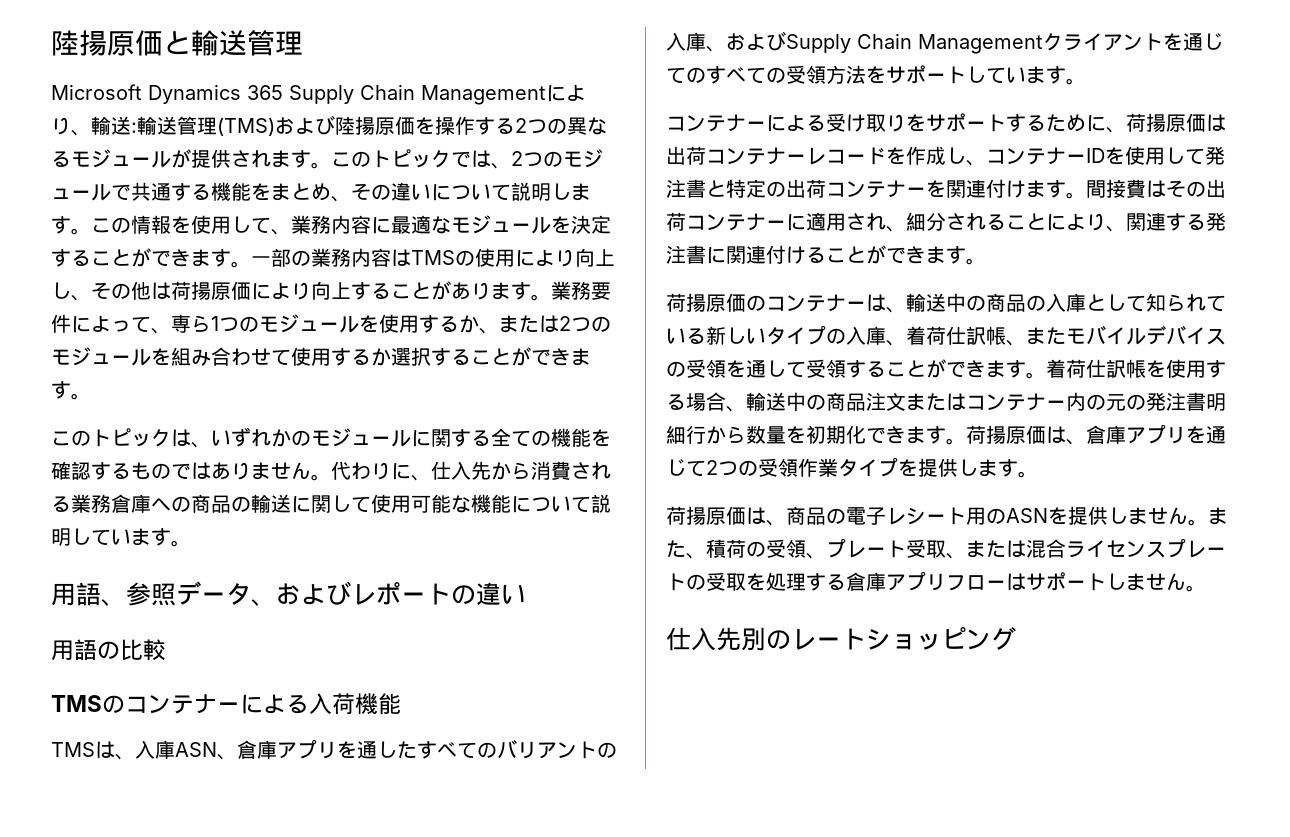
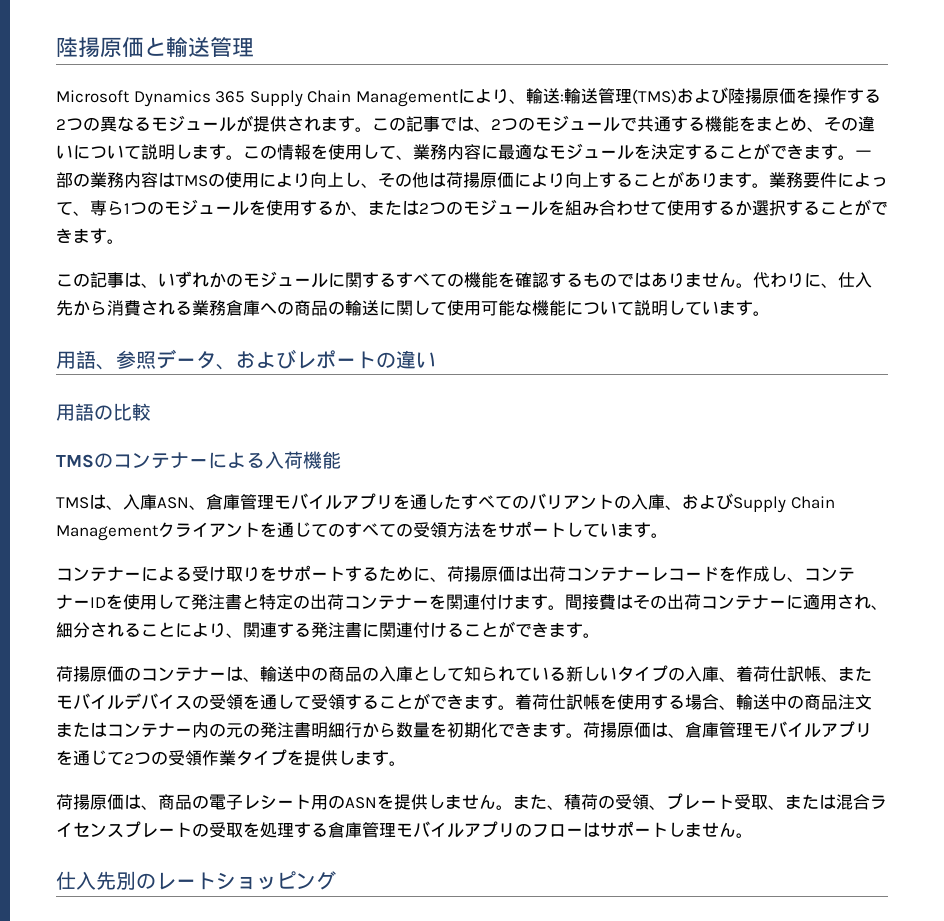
- このトピックでは、2つのモジュールで共通する機能をまとめ、その違いについて説明します。
+ この記事では、2つのモジュールで共通する機能をまとめ、その違いについて説明します。
- このトピックは、いずれかのモジュールに関する全ての機能を確認するものではありません。
+ この記事は、いずれかのモジュールに関するすべての機能を確認するものではありません。
- TMSは、入庫ASN、倉庫アプリを通したすべてのバリアントの入庫、およびSupply Chain Managementクライアントを通じてのすべての受領方法をサポートしています。
+ TMSは、入庫ASN、倉庫管理モバイルアプリを通したすべてのバリアントの入庫、およびSupply Chain Managementクライアントを通じてのすべての受領方法をサポートしています。
- 荷揚原価は、倉庫アプリを通じて2つの受領作業タイプを提供します。
+ 荷揚原価は、倉庫管理モバイルアプリを通じて2つの受領作業タイプを提供します。
- また、積荷の受領、プレート受取、または混合ライセンスプレートの受取を処理する倉庫アプリフローはサポートしません。
+ また、積荷の受領、プレート受取、または混合ライセンスプレートの受取を処理する倉庫管理モバイルアプリのフローはサポートしません。

